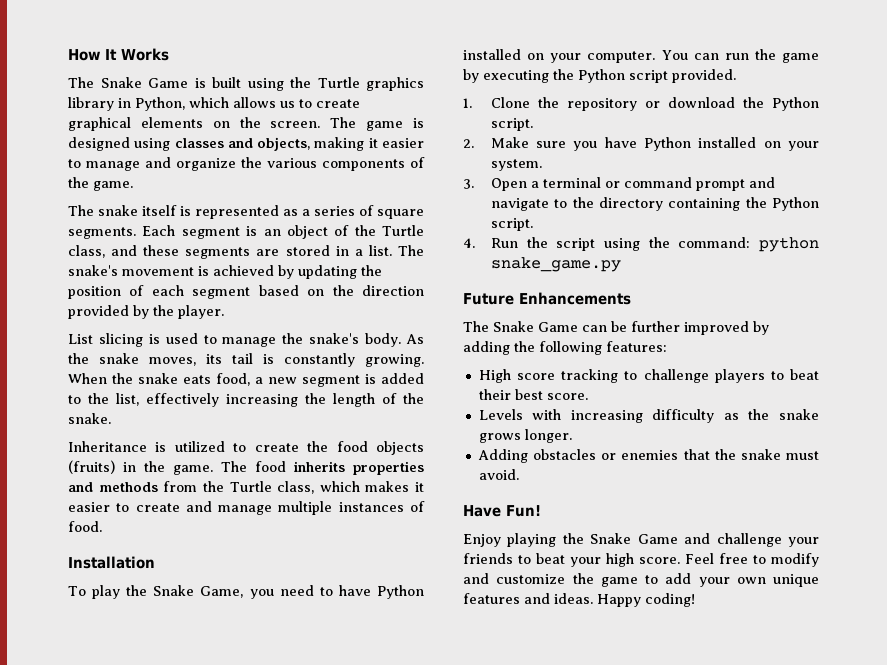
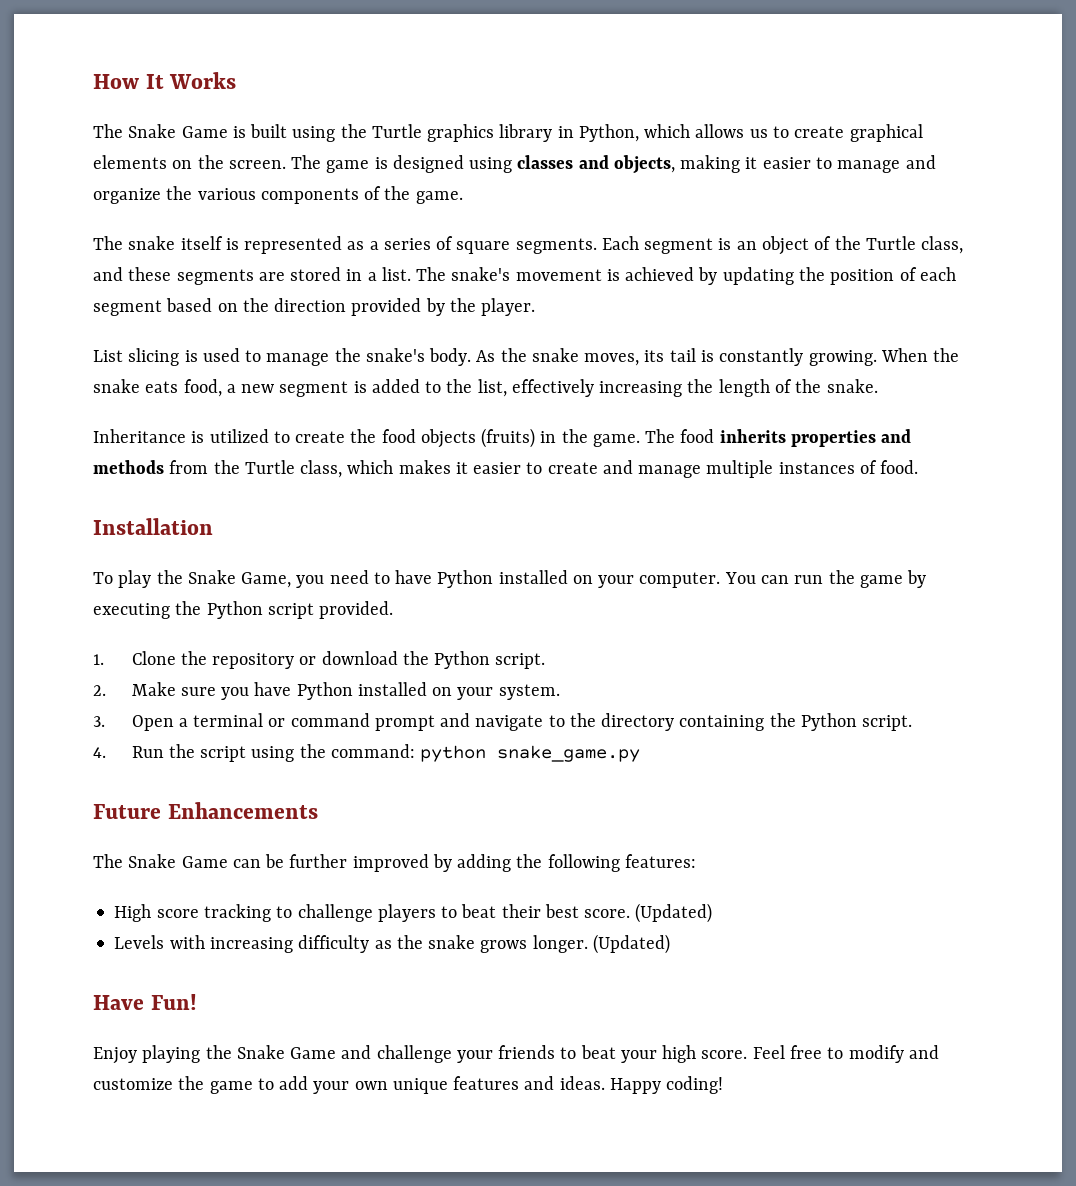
- High score tracking to challenge players to beat their best score.
+ High score tracking to challenge players to beat their best score. (Updated)
- Levels with increasing difficulty as the snake grows longer.
- Adding obstacles or enemies that the snake must avoid.
+ Levels with increasing difficulty as the snake grows longer. (Updated)

